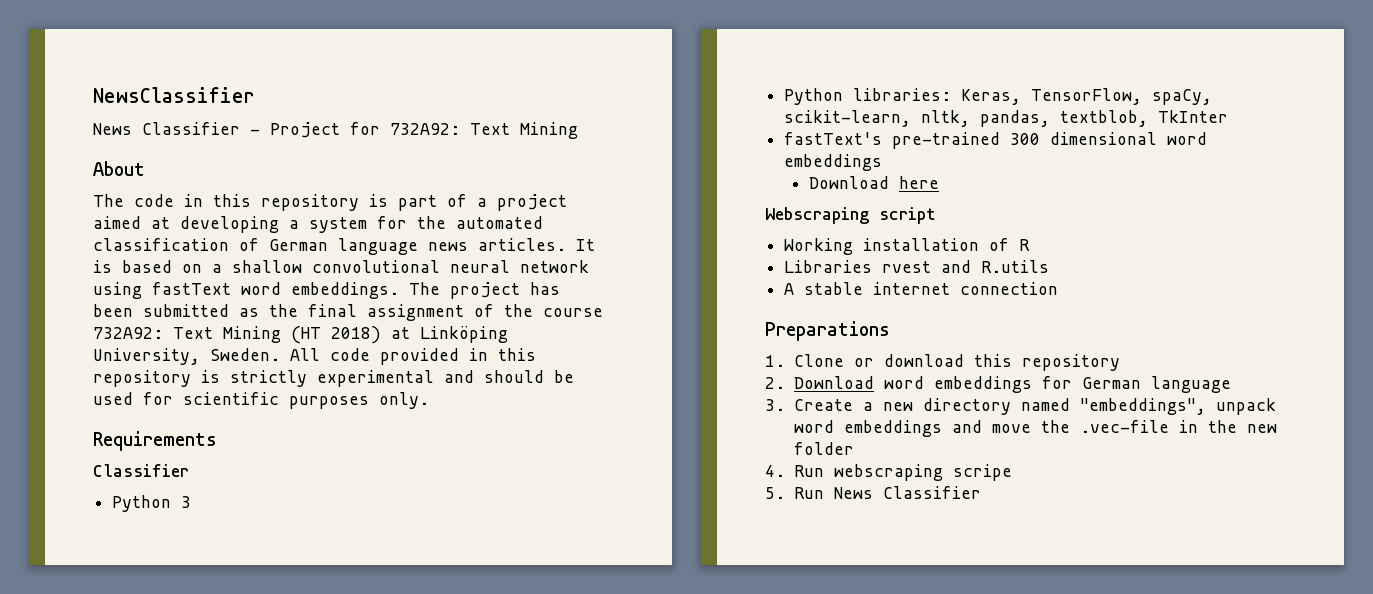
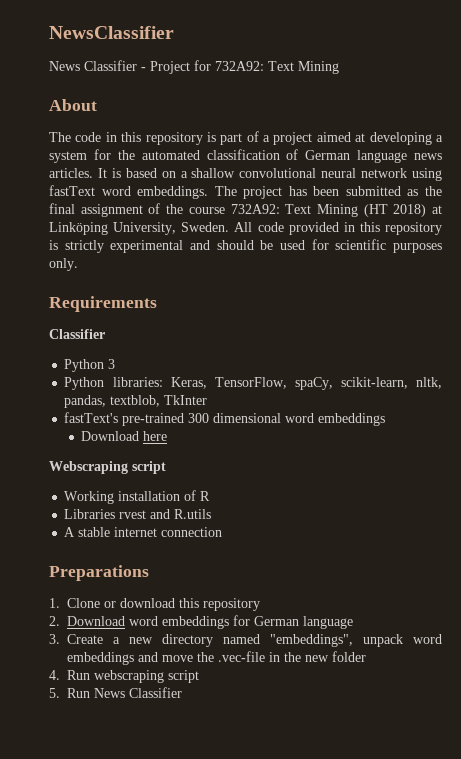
- 4. Run webscraping scripe
+ 4. Run webscraping script

